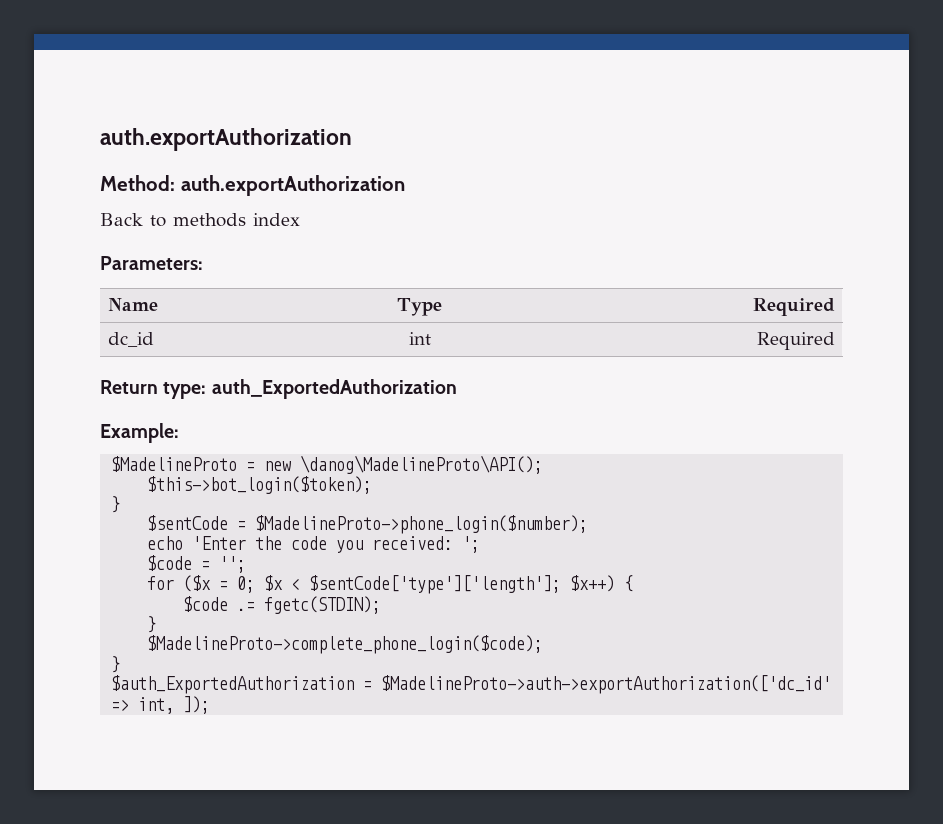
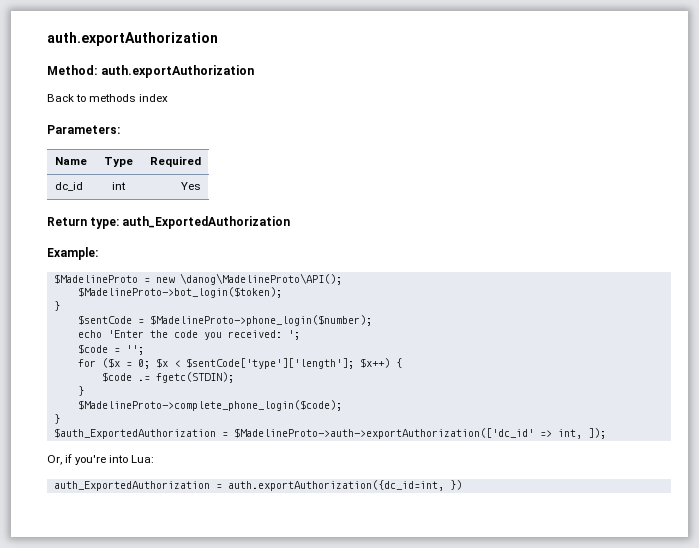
- dc_id | int | Required
+ dc_id | int | Yes
- $this->bot_login($token);
+ $MadelineProto->bot_login($token);
+ Or, if you're into Lua:
+ auth_ExportedAuthorization = auth.exportAuthorization({dc_id=int, })

